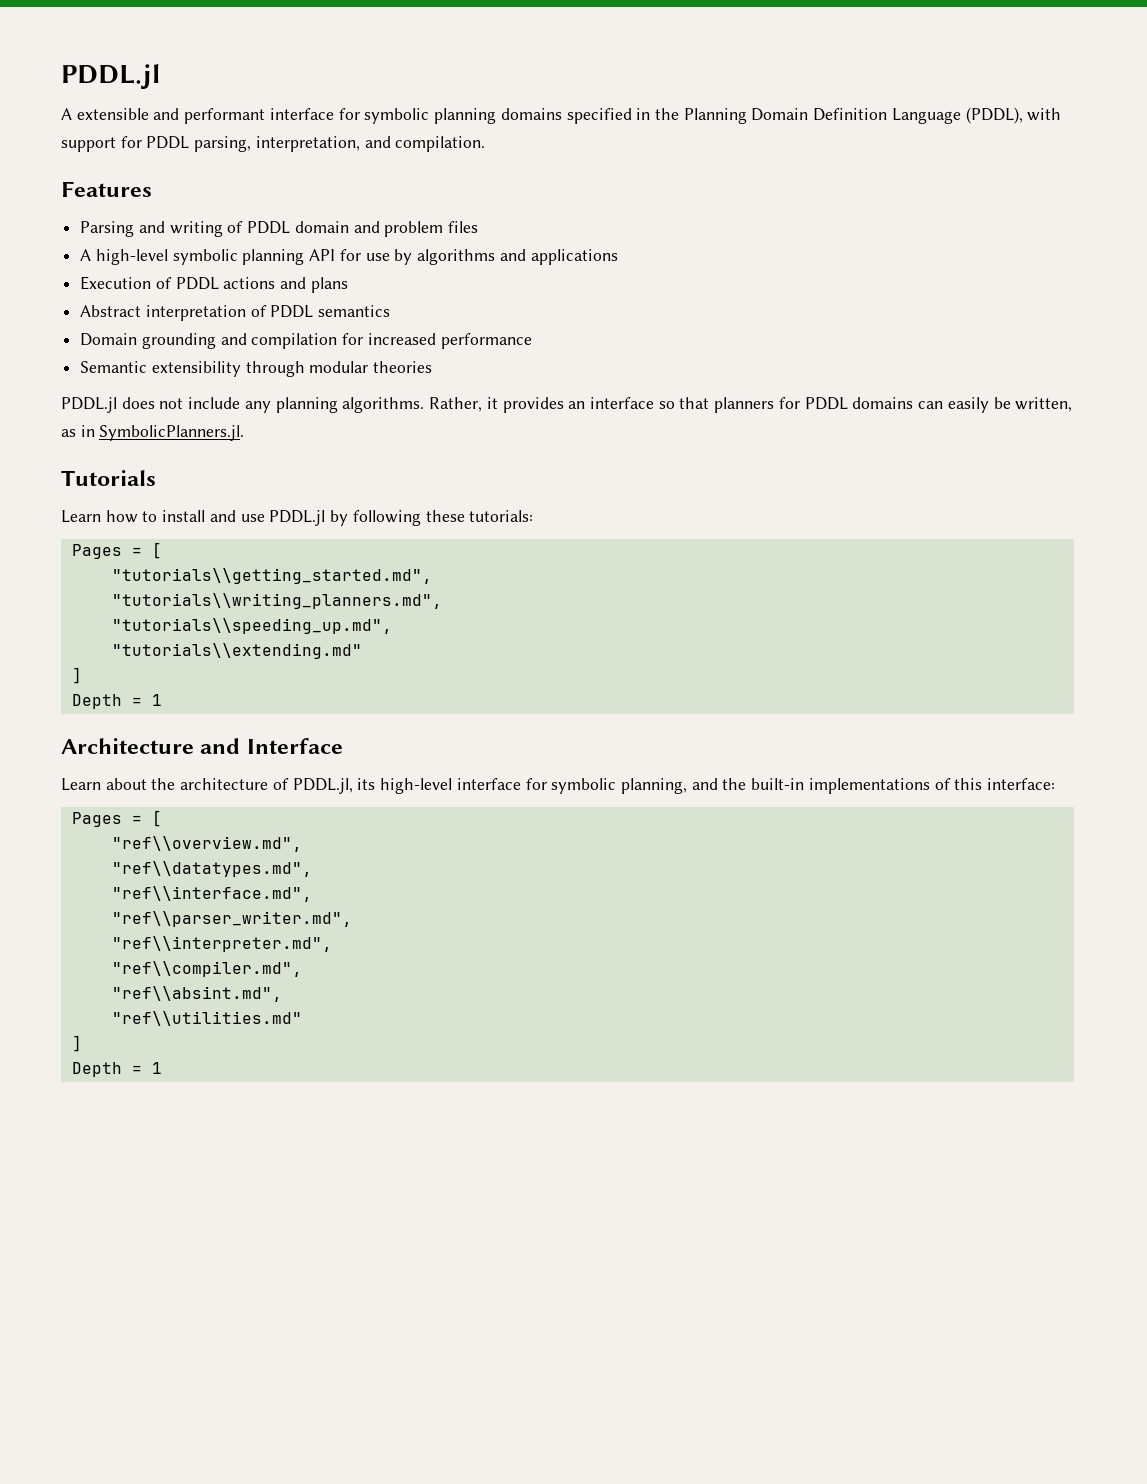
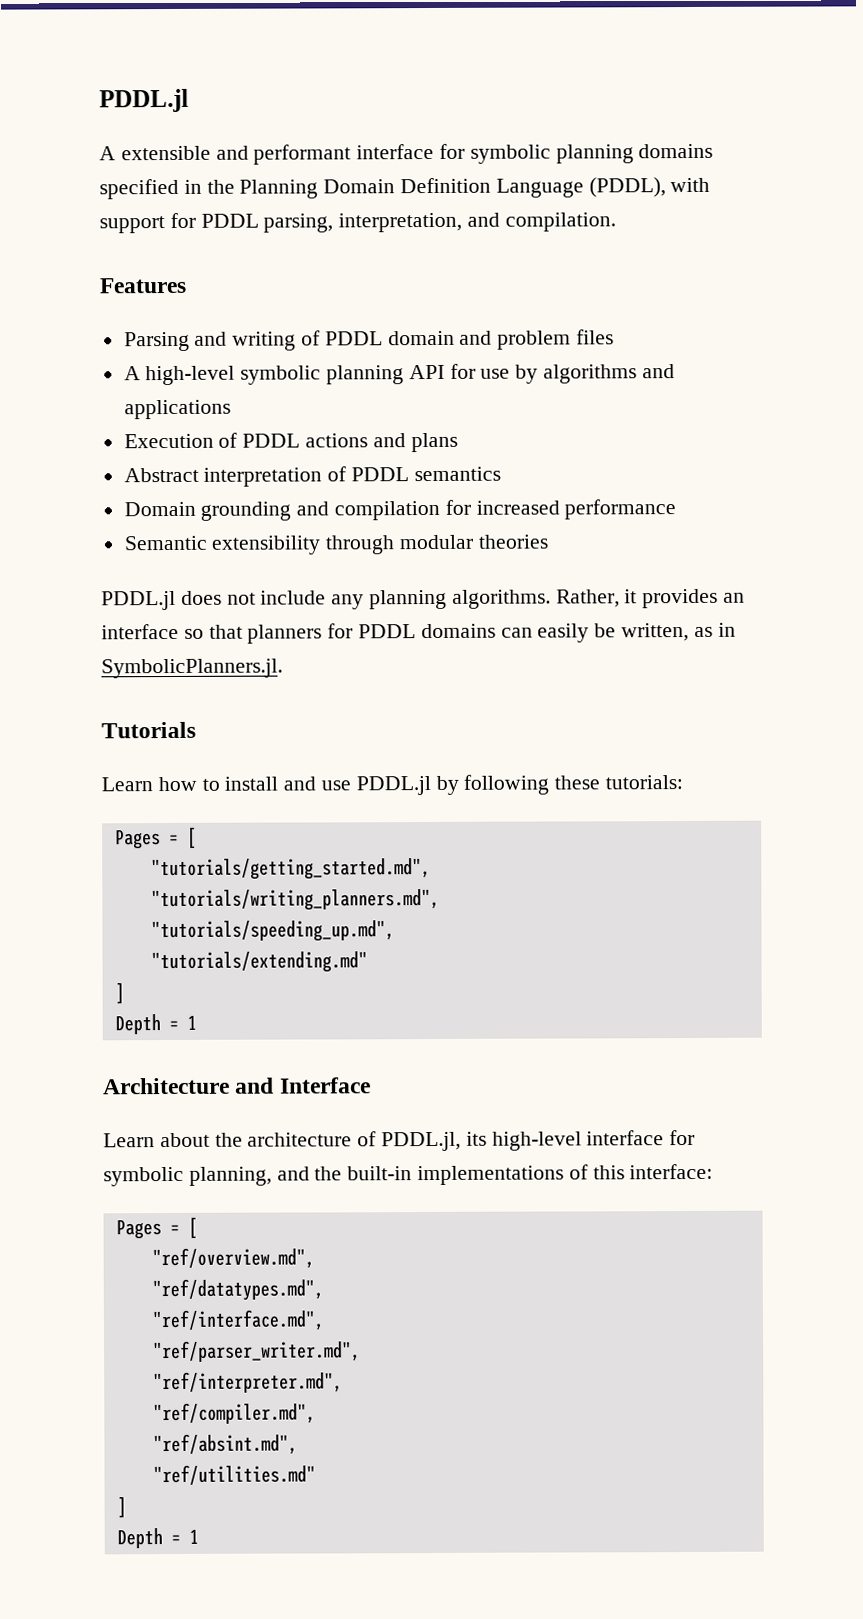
- "tutorials\\getting_started.md",
- "tutorials\\writing_planners.md",
- "tutorials\\speeding_up.md",
- "tutorials\\extending.md"
+ "tutorials/getting_started.md",
+ "tutorials/writing_planners.md",
+ "tutorials/speeding_up.md",
+ "tutorials/extending.md"
- "ref\\overview.md",
- "ref\\datatypes.md",
- "ref\\interface.md",
- "ref\\parser_writer.md",
- "ref\\interpreter.md",
- "ref\\compiler.md",
- "ref\\absint.md",
- "ref\\utilities.md"
+ "ref/overview.md",
+ "ref/datatypes.md",
+ "ref/interface.md",
+ "ref/parser_writer.md",
+ "ref/interpreter.md",
+ "ref/compiler.md",
+ "ref/absint.md",
+ "ref/utilities.md"

